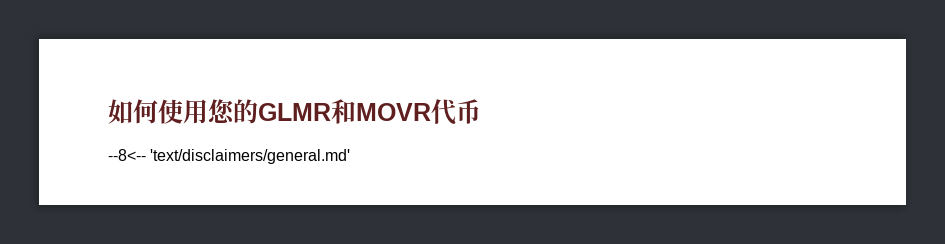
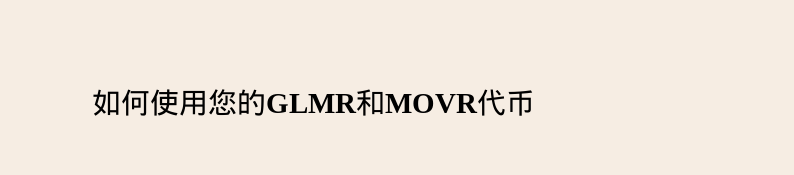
- --8<-- 'text/disclaimers/general.md'

